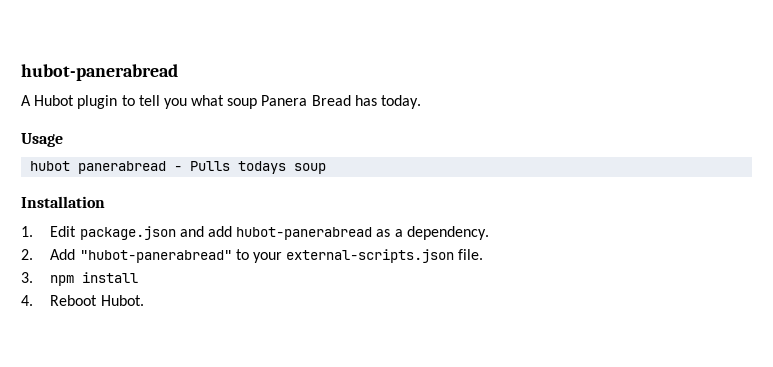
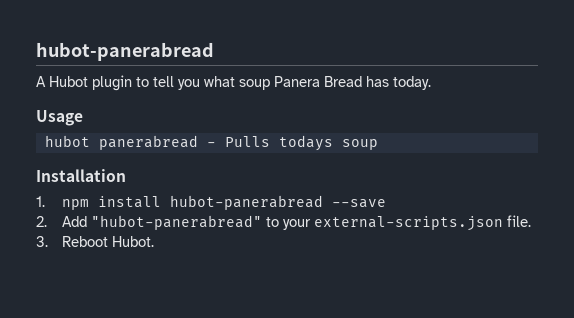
- 1. Edit package.json and add hubot-panerabread as a dependency.
+ 1. npm install hubot-panerabread --save
- 3. npm install
- 4. Reboot Hubot.
+ 3. Reboot Hubot.

